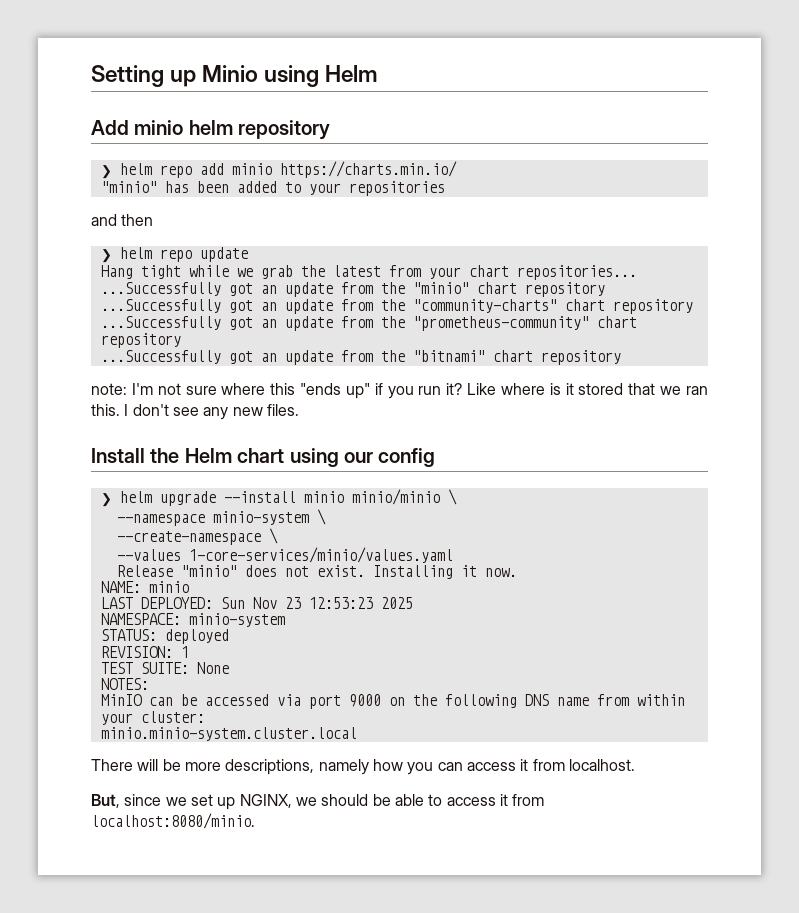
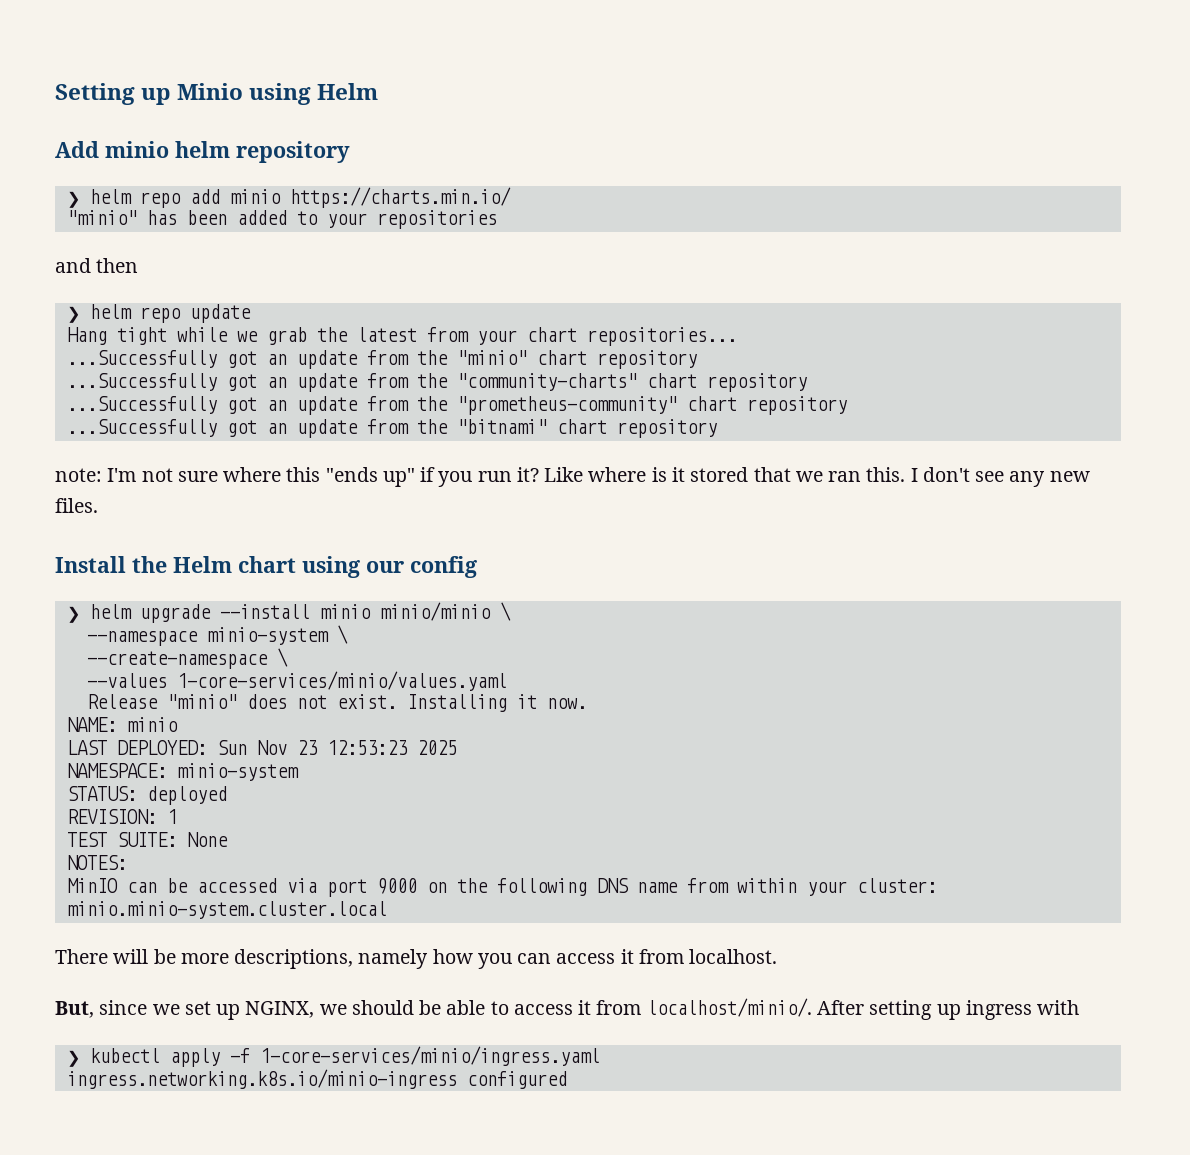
- But, since we set up NGINX, we should be able to access it from localhost:8080/minio.
+ But, since we set up NGINX, we should be able to access it from localhost/minio/. After setting up ingress with
+ ❯ kubectl apply -f 1-core-services/minio/ingress.yaml
+ ingress.networking.k8s.io/minio-ingress configured

